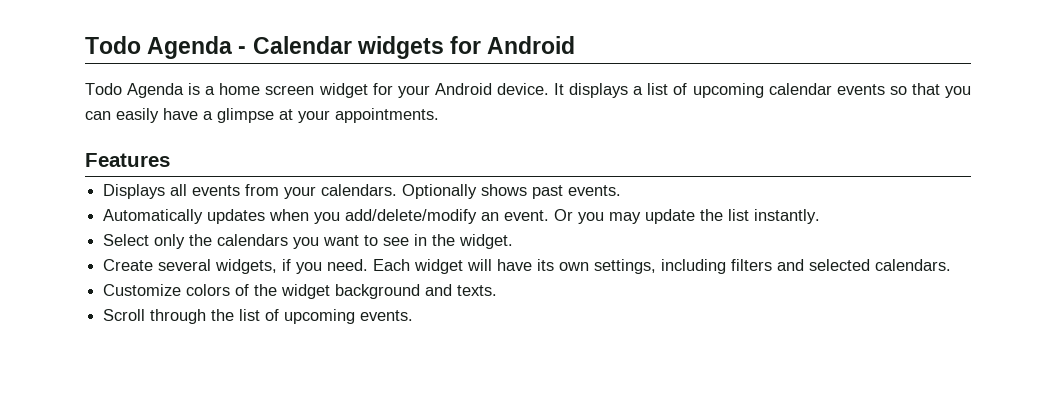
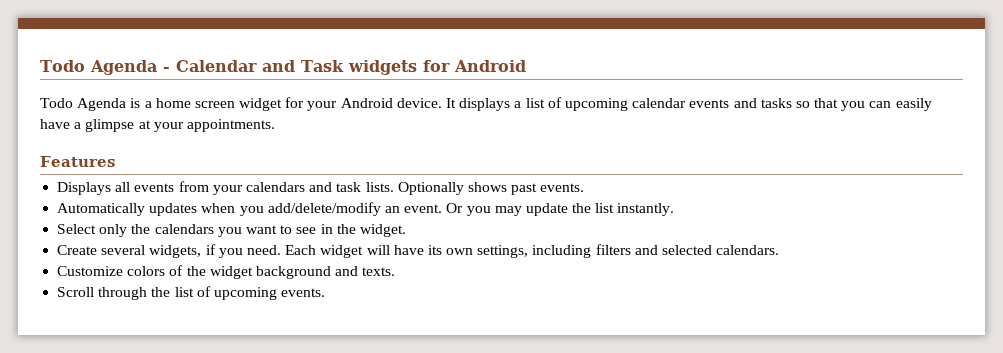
- Todo Agenda - Calendar widgets for Android
+ Todo Agenda - Calendar and Task widgets for Android
- It displays a list of upcoming calendar events so that you can easily have a glimpse at your appointments.
+ It displays a list of upcoming calendar events and tasks so that you can easily have a glimpse at your appointments.
- Displays all events from your calendars.
+ Displays all events from your calendars and task lists.

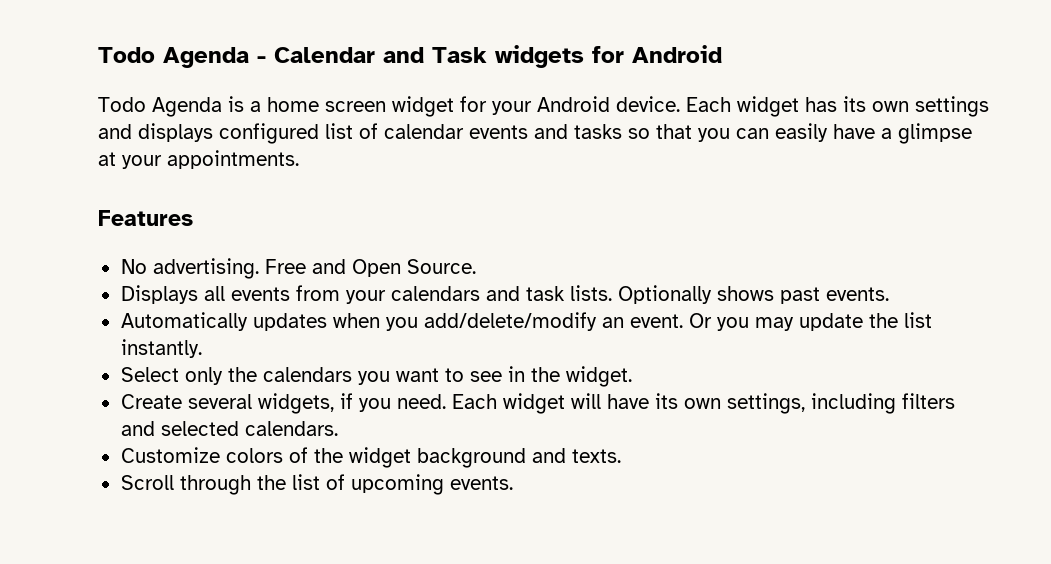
- It displays a list of upcoming calendar events and tasks so that you can easily have a glimpse at your appointments.
+ Each widget has its own settings and displays configured list of calendar events and tasks so that you can easily have a glimpse at your appointments.
+ No advertising. Free and Open Source.

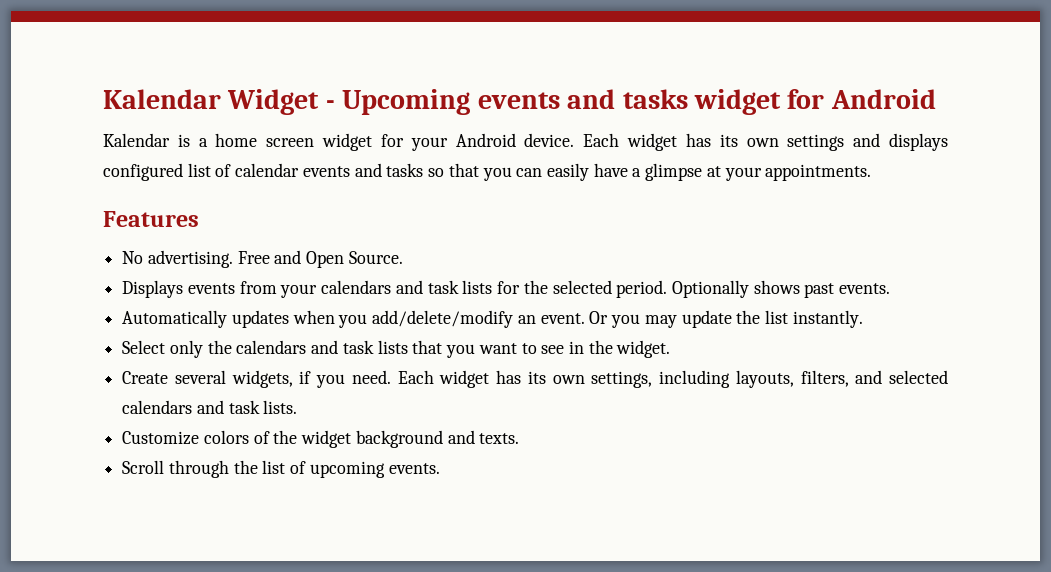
- Todo Agenda - Calendar and Task widgets for Android
+ Kalendar Widget - Upcoming events and tasks widget for Android
- Todo Agenda is a home screen widget for your Android device.
+ Kalendar is a home screen widget for your Android device.
- Displays all events from your calendars and task lists.
+ Displays events from your calendars and task lists for the selected period.
- Select only the calendars you want to see in the widget.
+ Select only the calendars and task lists that you want to see in the widget.
- Each widget will have its own settings, including filters and selected calendars.
+ Each widget has its own settings, including layouts, filters, and selected calendars and task lists.

